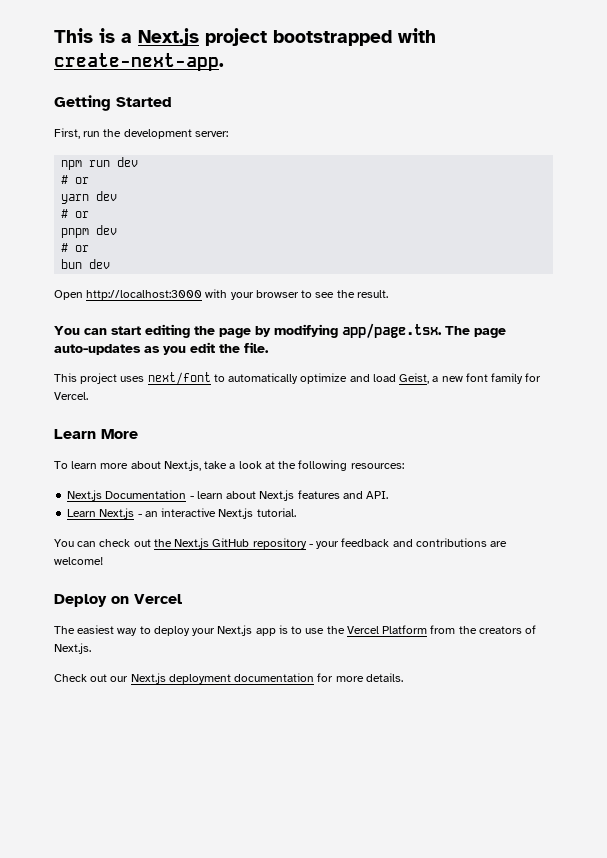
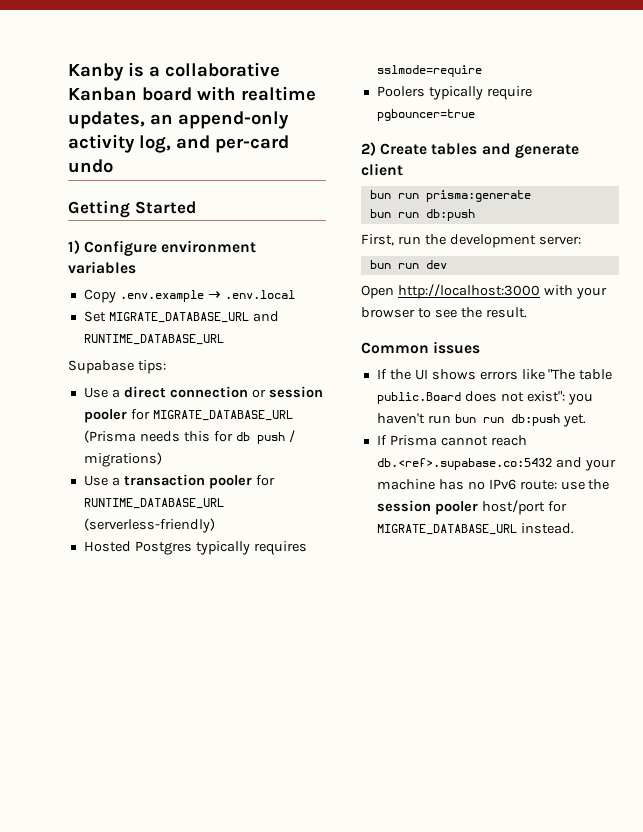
- This is a Next.js project bootstrapped with create-next-app.
+ Kanby is a collaborative Kanban board with realtime updates, an append-only activity log, and per-card undo
  Getting Started
+ 1) Configure environment variables
+ Copy .env.example → .env.local
+ Set MIGRATE_DATABASE_URL and RUNTIME_DATABASE_URL
+ Supabase tips:
+ Use a direct connection or session pooler for MIGRATE_DATABASE_URL (Prisma needs this for db push / migrations)
+ Use a transaction pooler for RUNTIME_DATABASE_URL (serverless-friendly)
+ Hosted Postgres typically requires sslmode=require
+ Poolers typically require pgbouncer=true
+ 2) Create tables and generate client
+ bun run prisma:generate
+ bun run db:push
- npm run dev
- # or
- yarn dev
- # or
- pnpm dev
- # or
- bun dev
+ bun run dev
- You can start editing the page by modifying app/page.tsx. The page auto-updates as you edit the file.
- This project uses next/font to automatically optimize and load Geist, a new font family for Vercel.
- Learn More
- To learn more about Next.js, take a look at the following resources:
- Next.js Documentation - learn about Next.js features and API.
- Learn Next.js - an interactive Next.js tutorial.
- You can check out the Next.js GitHub repository - your feedback and contributions are welcome!
- Deploy on Vercel
- The easiest way to deploy your Next.js app is to use the Vercel Platform from the creators of Next.js.
- Check out our Next.js deployment documentation for more details.
+ Common issues
+ If the UI shows errors like "The table public.Board does not exist": you haven't run bun run db:push yet.
+ If Prisma cannot reach db.<ref>.supabase.co:5432 and your machine has no IPv6 route: use the session pooler host/port for MIGRATE_DATABASE_URL instead.

